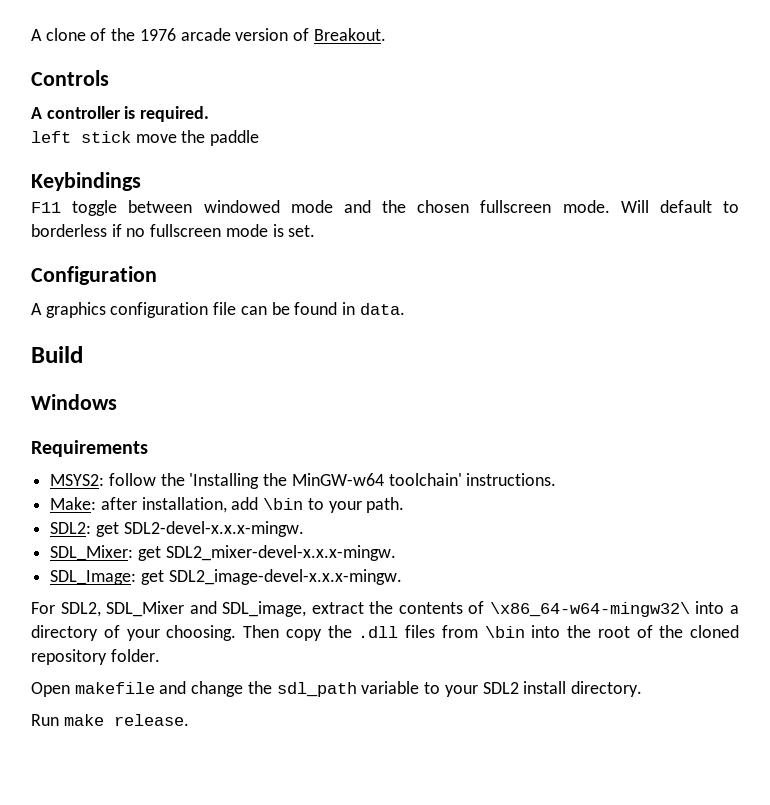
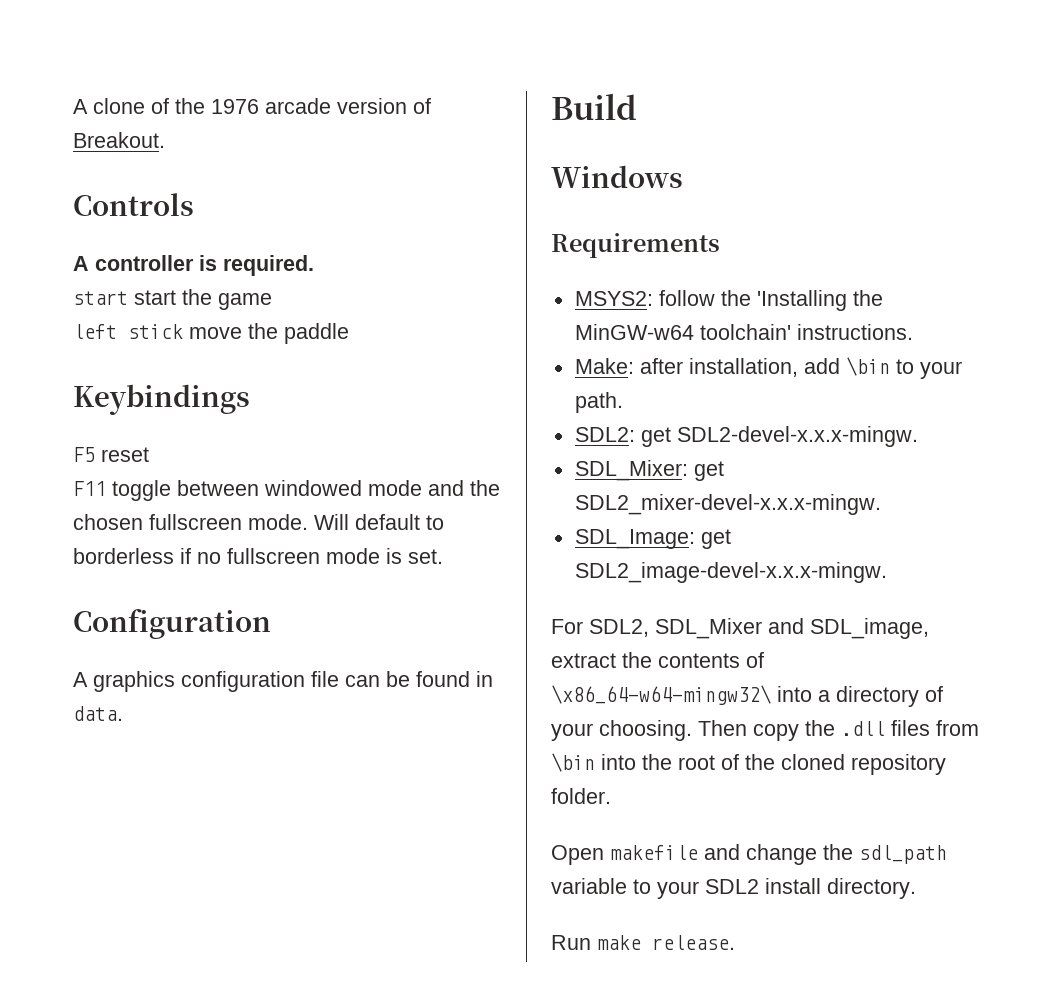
+ start start the game
+ F5 reset

